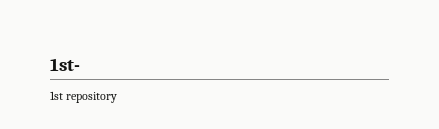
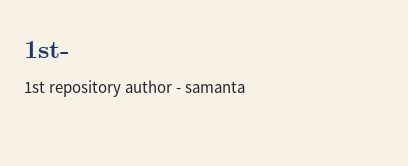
- 1st repository
+ 1st repository author - samanta

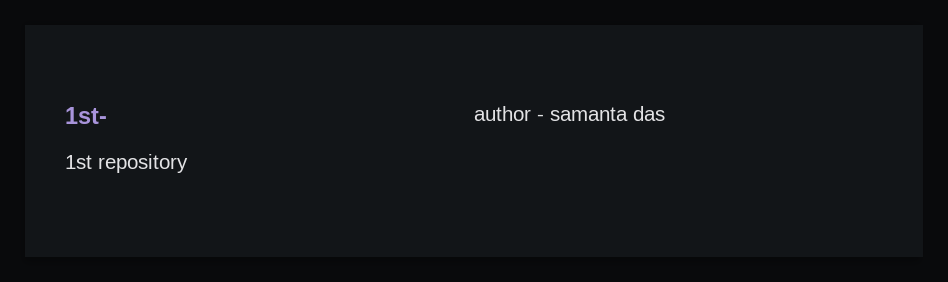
- 1st repository author - samanta
+ 1st repository
+ author - samanta das

